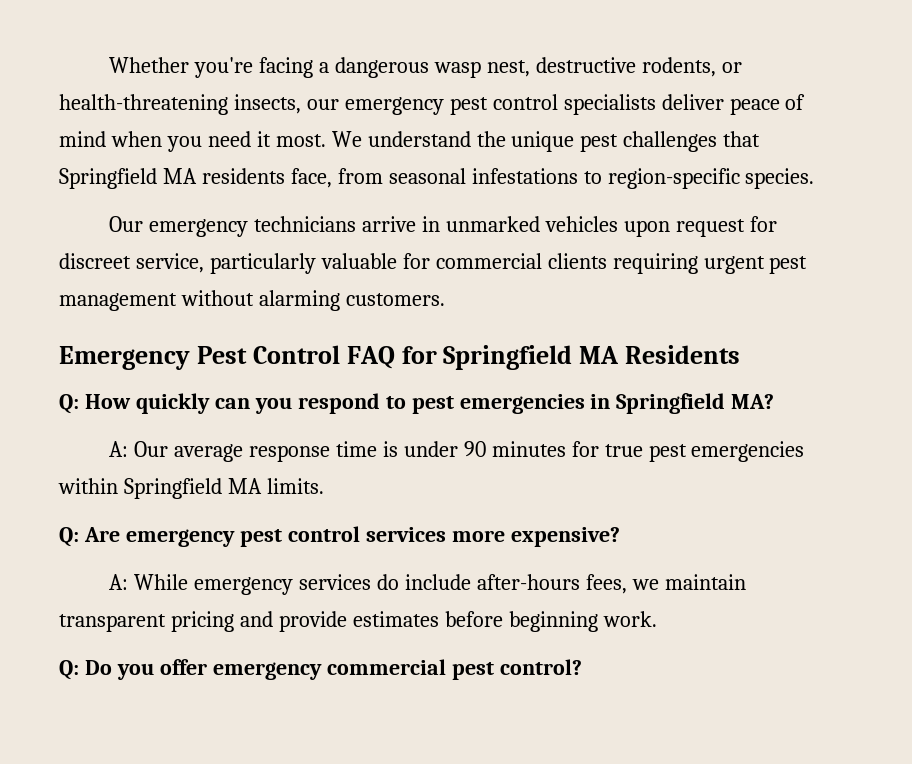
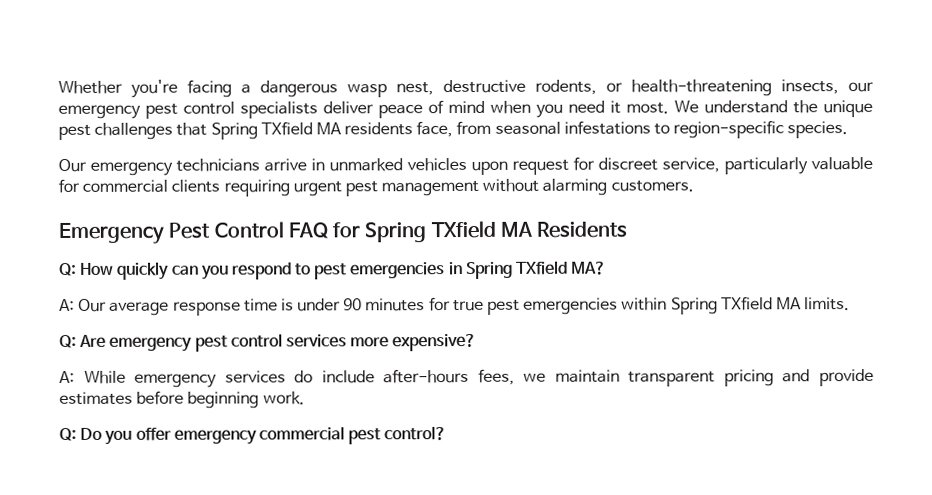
- We understand the unique pest challenges that Springfield MA residents face, from seasonal infestations to region-specific species.
+ We understand the unique pest challenges that Spring TXfield MA residents face, from seasonal infestations to region-specific species.
- Emergency Pest Control FAQ for Springfield MA Residents
+ Emergency Pest Control FAQ for Spring TXfield MA Residents
- Q: How quickly can you respond to pest emergencies in Springfield MA?
+ Q: How quickly can you respond to pest emergencies in Spring TXfield MA?
- A: Our average response time is under 90 minutes for true pest emergencies within Springfield MA limits.
+ A: Our average response time is under 90 minutes for true pest emergencies within Spring TXfield MA limits.

